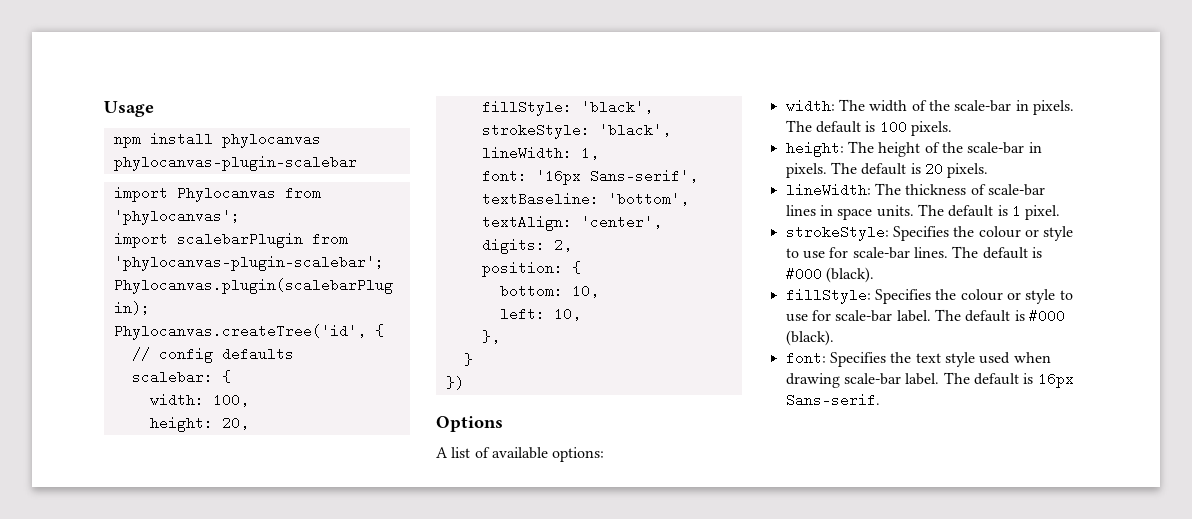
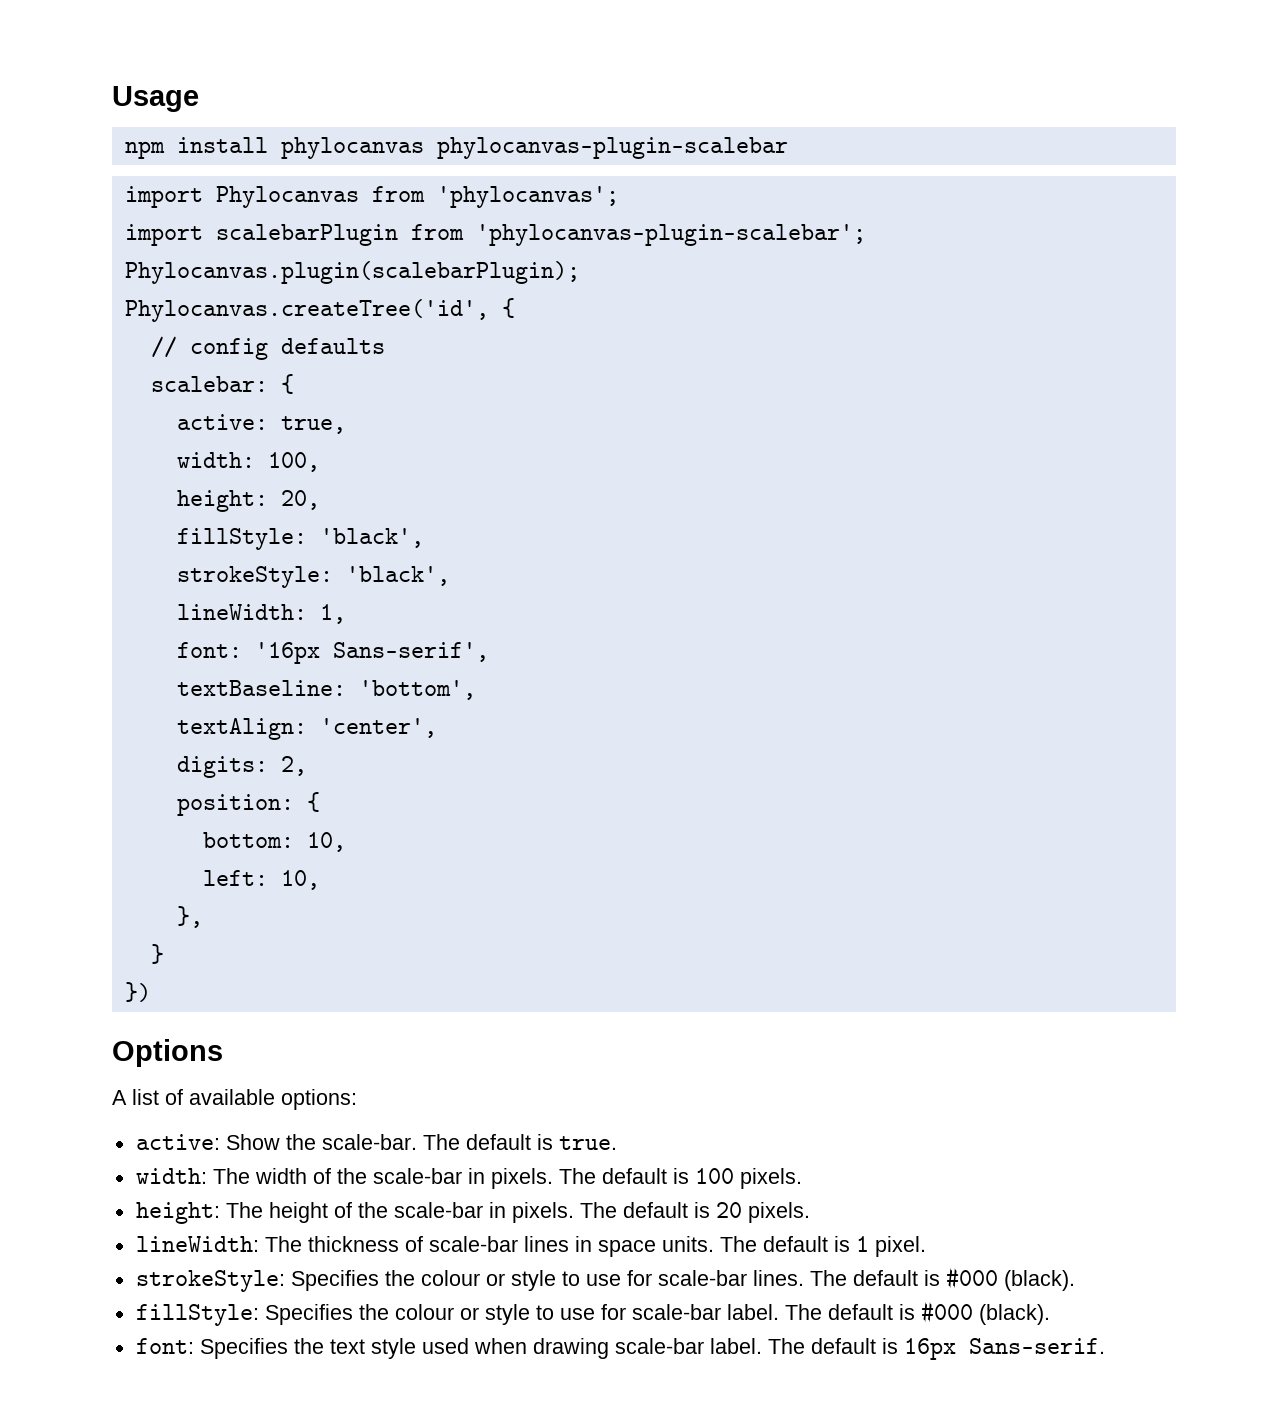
+ active: true,
+ active: Show the scale-bar. The default is true.

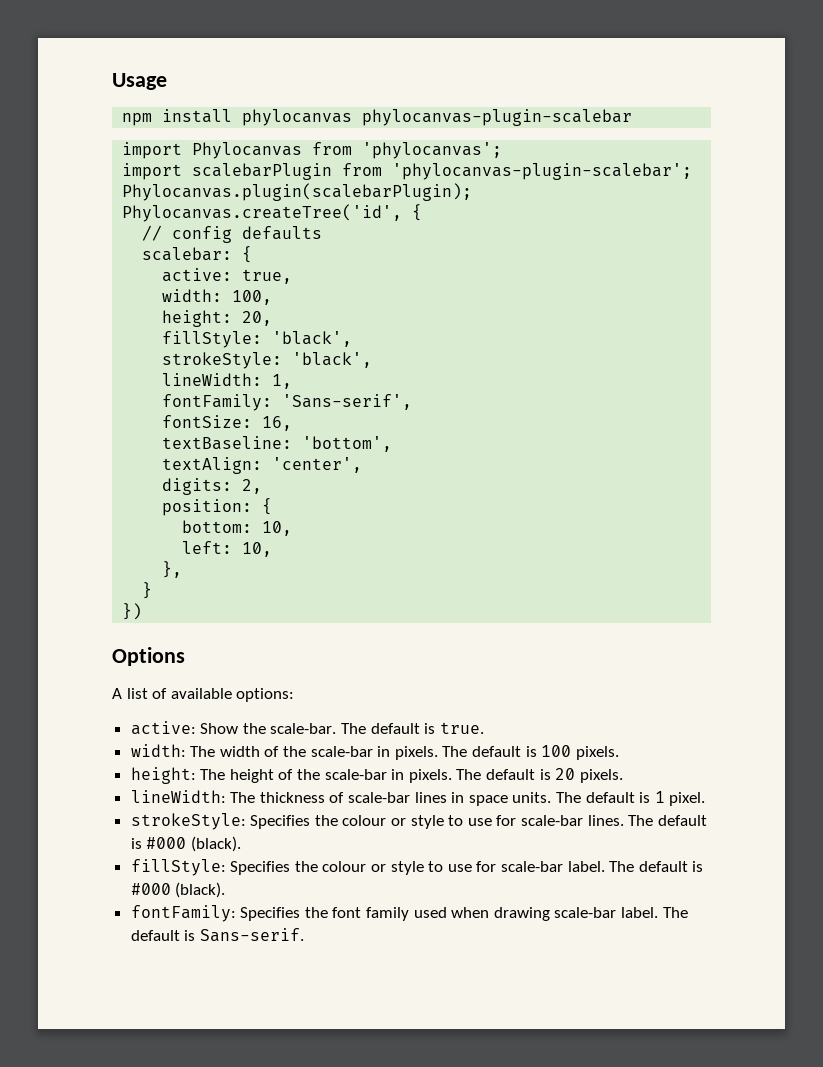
- font: '16px Sans-serif',
+ fontFamily: 'Sans-serif',
+ fontSize: 16,
- font: Specifies the text style used when drawing scale-bar label.
+ fontFamily: Specifies the font family used when drawing scale-bar label.
- The default is 16px Sans-serif.
+ The default is Sans-serif.

